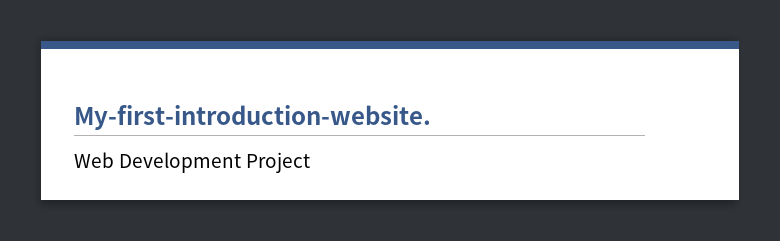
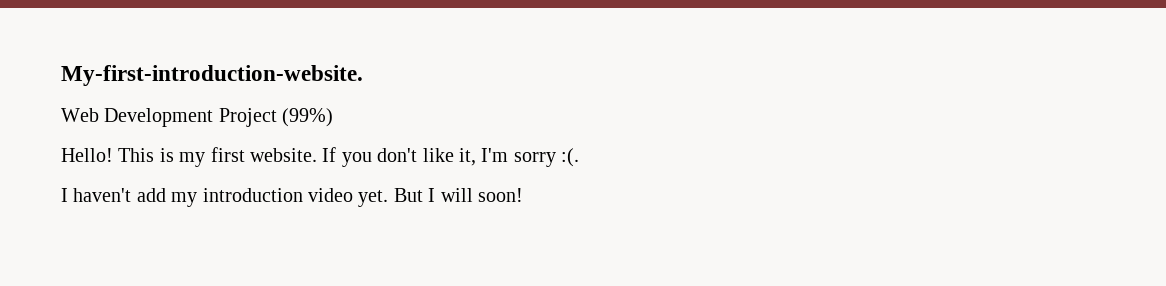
- Web Development Project
+ Web Development Project (99%)
+ Hello! This is my first website. If you don't like it, I'm sorry :(.
+ I haven't add my introduction video yet. But I will soon!

